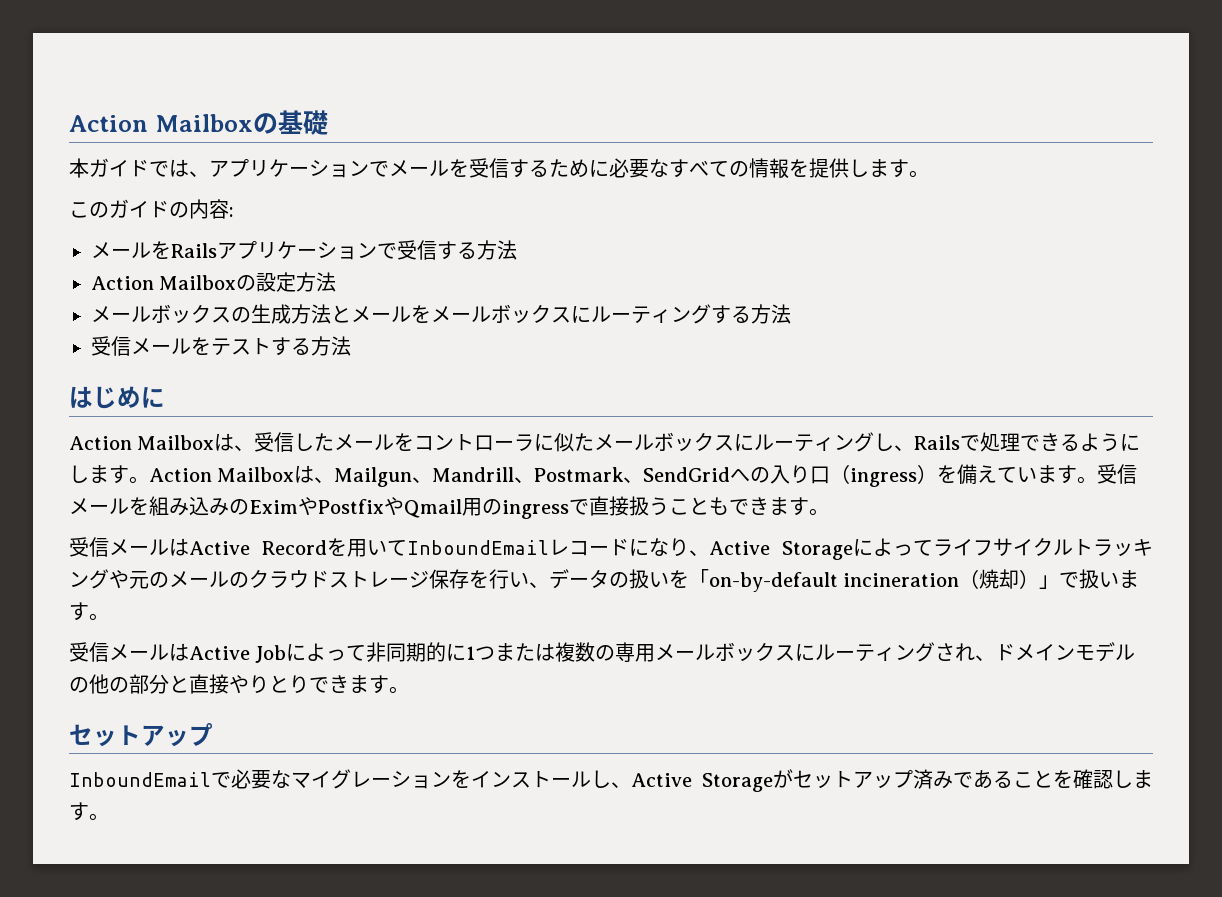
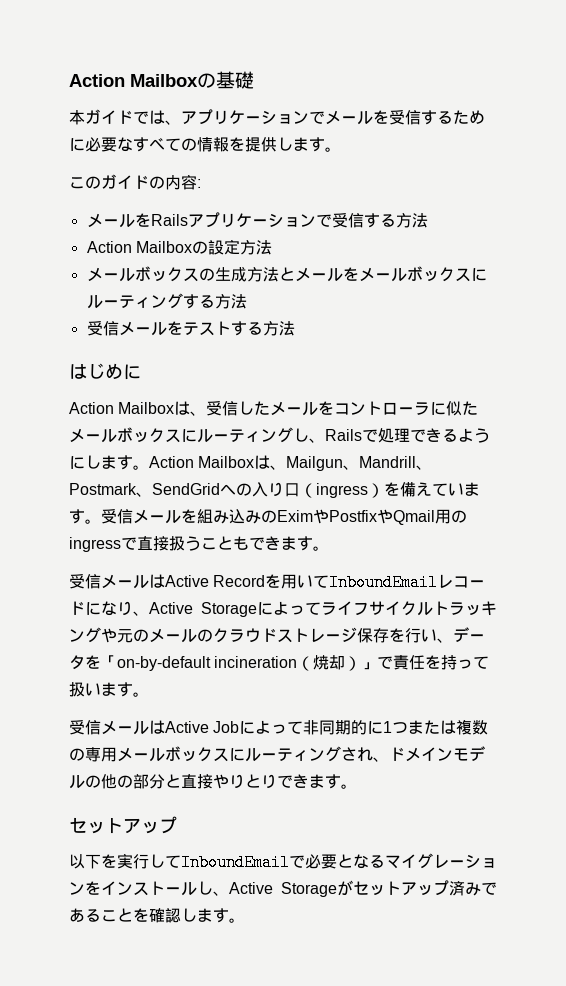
- 受信メールはActive Recordを用いてInboundEmailレコードになり、Active Storageによってライフサイクルトラッキングや元のメールのクラウドストレージ保存を行い、データの扱いを「on-by-default incineration（焼却）」で扱います。
+ 受信メールはActive Recordを用いてInboundEmailレコードになり、Active Storageによってライフサイクルトラッキングや元のメールのクラウドストレージ保存を行い、データを「on-by-default incineration（焼却）」で責任を持って扱います。
- InboundEmailで必要なマイグレーションをインストールし、Active Storageがセットアップ済みであることを確認します。
+ 以下を実行してInboundEmailで必要となるマイグレーションをインストールし、Active Storageがセットアップ済みであることを確認します。

